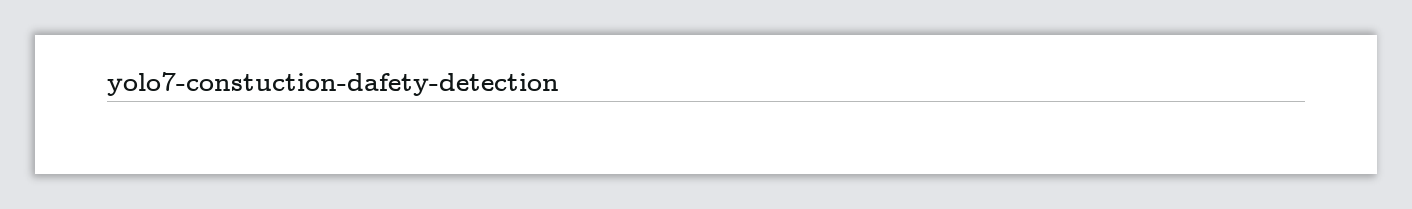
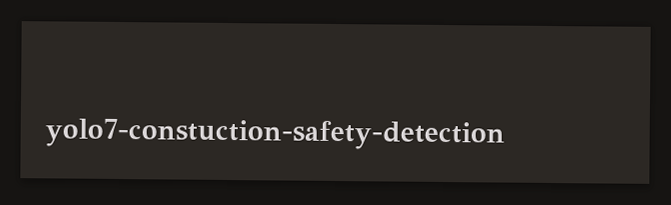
- yolo7-constuction-dafety-detection
+ yolo7-constuction-safety-detection

